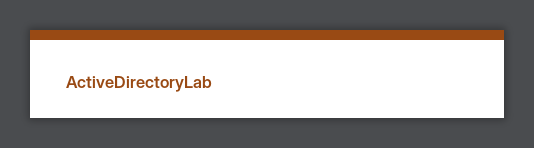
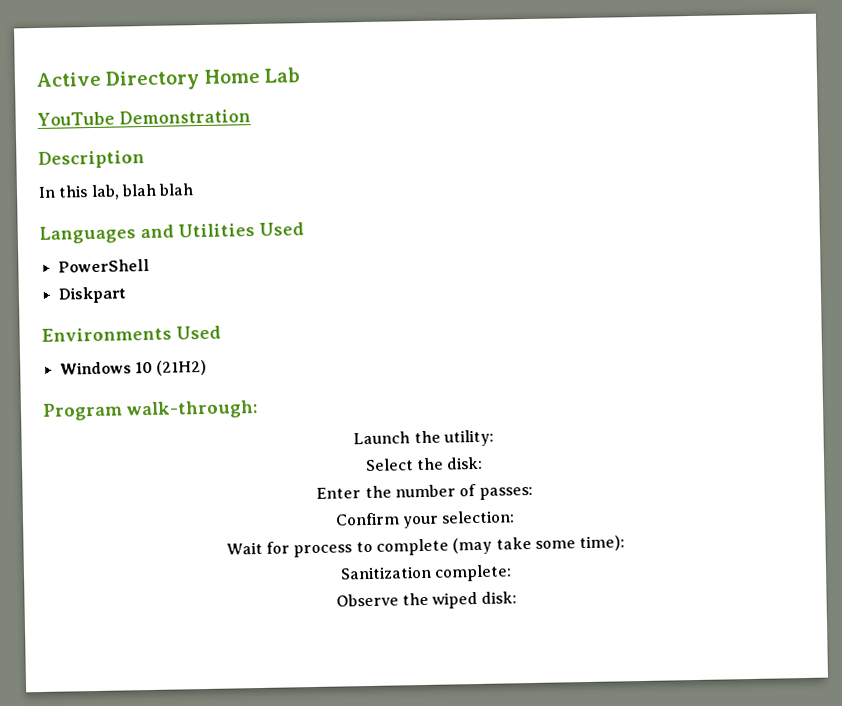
- ActiveDirectoryLab
+ Active Directory Home Lab
+ YouTube Demonstration
+ Description
+ In this lab, blah blah
+ Languages and Utilities Used
+ PowerShell
+ Diskpart
+ Environments Used
+ Windows 10 (21H2)
+ Program walk-through:
+ Launch the utility:
+ Select the disk:
+ Enter the number of passes:
+ Confirm your selection:
+ Wait for process to complete (may take some time):
+ Sanitization complete:
+ Observe the wiped disk:

